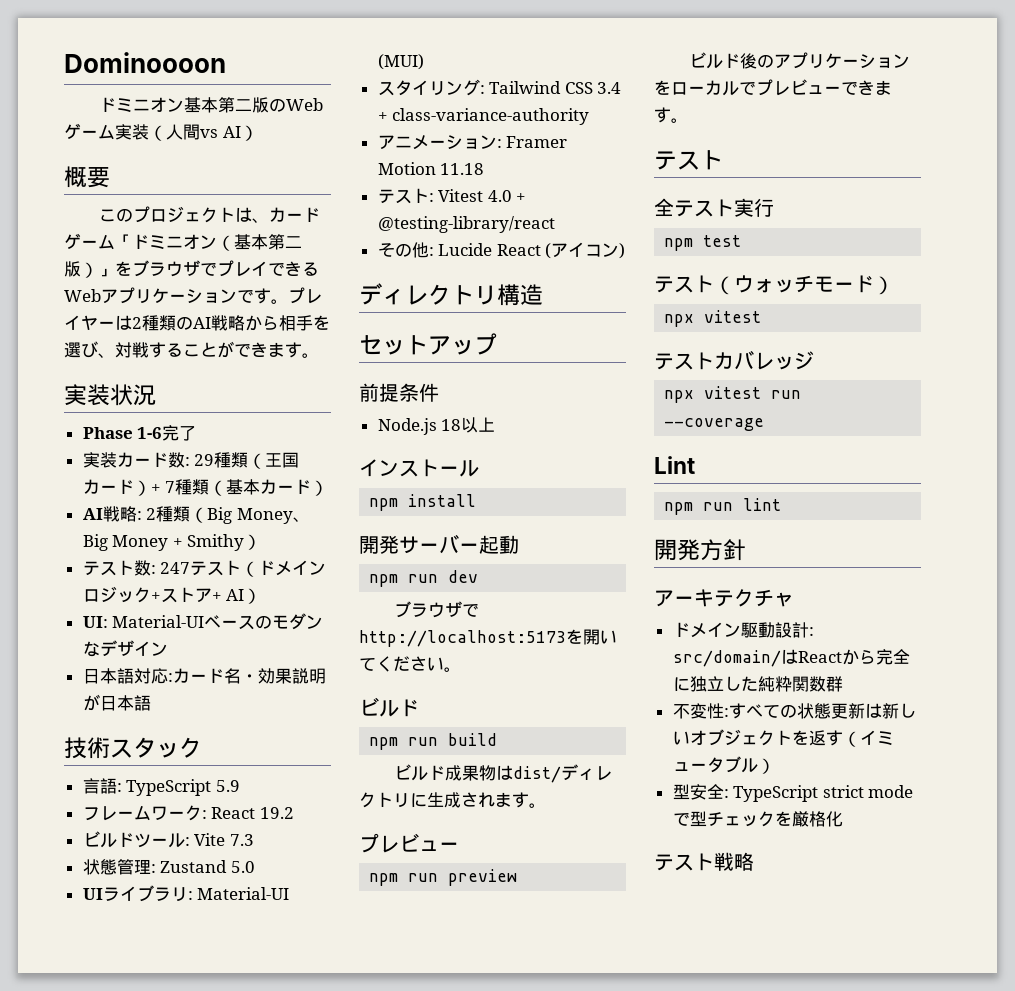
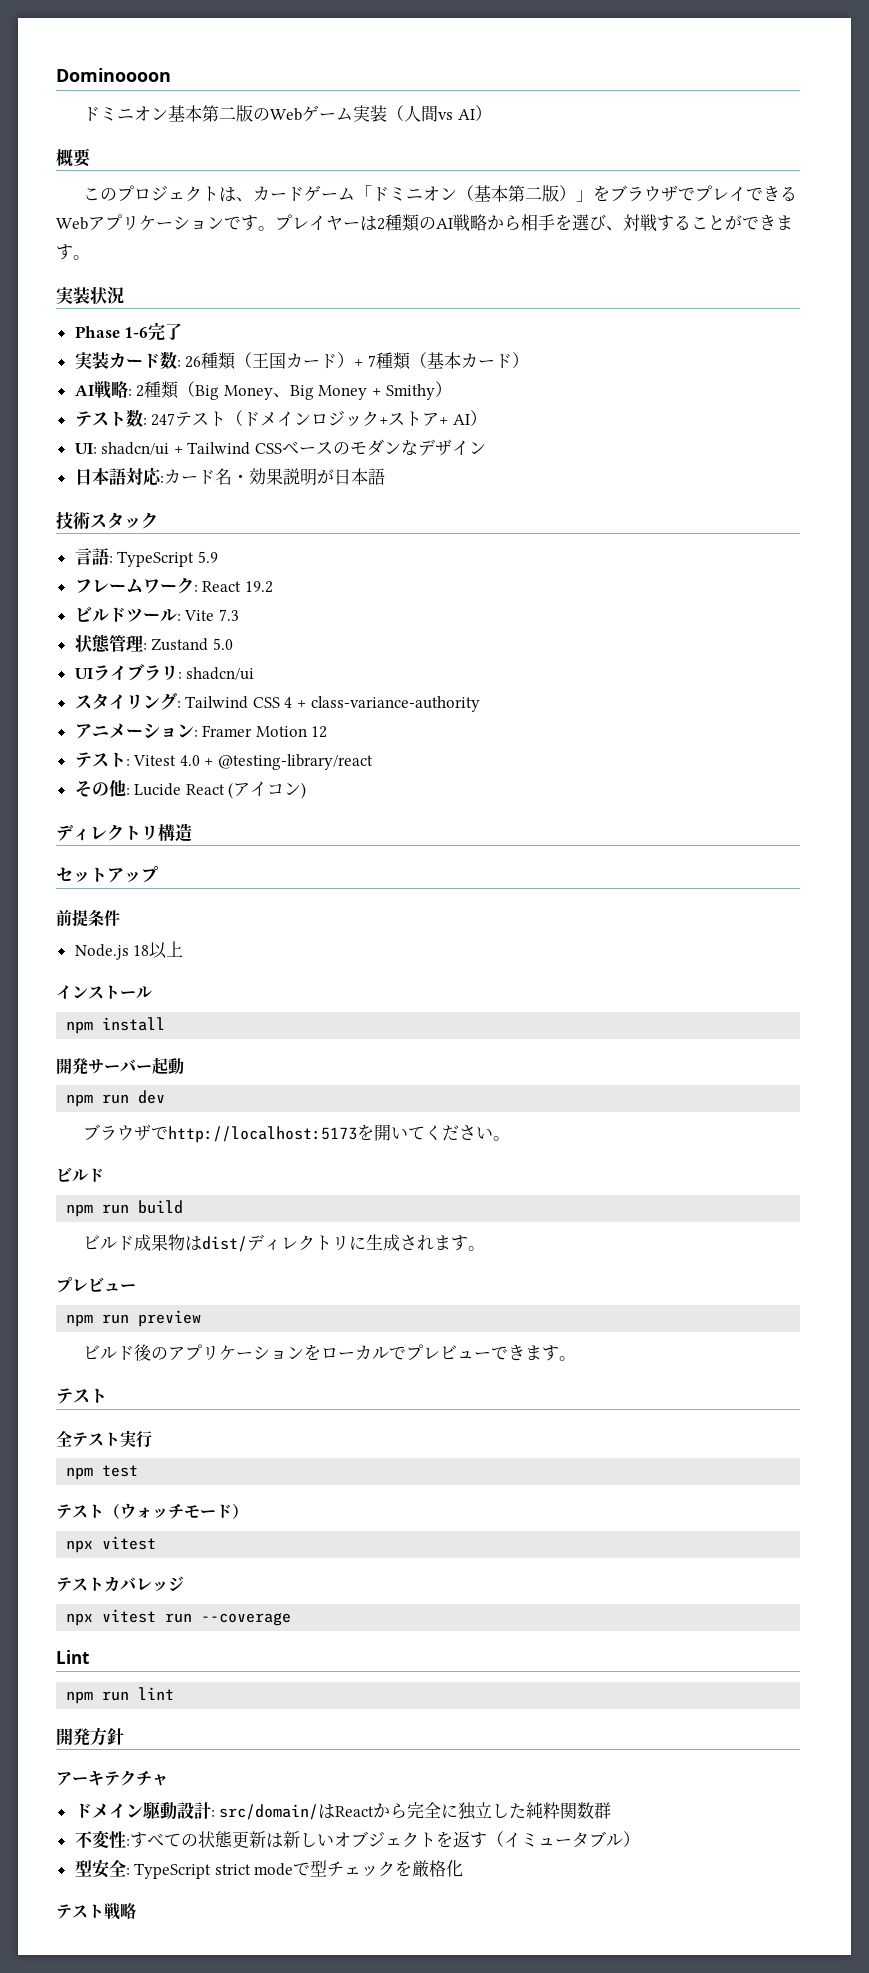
- 実装カード数: 29種類（王国カード）+ 7種類（基本カード）
+ 実装カード数: 26種類（王国カード）+ 7種類（基本カード）
- UI: Material-UIベースのモダンなデザイン
+ UI: shadcn/ui + Tailwind CSSベースのモダンなデザイン
- UIライブラリ: Material-UI (MUI)
+ UIライブラリ: shadcn/ui
- スタイリング: Tailwind CSS 3.4 + class-variance-authority
+ スタイリング: Tailwind CSS 4 + class-variance-authority
- アニメーション: Framer Motion 11.18
+ アニメーション: Framer Motion 12

